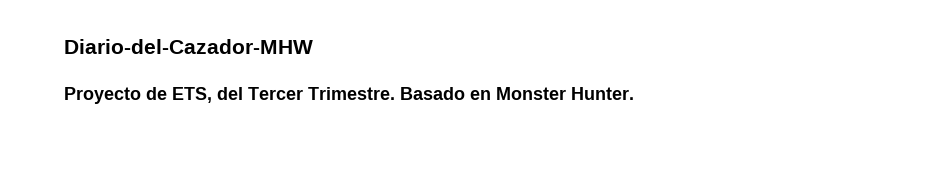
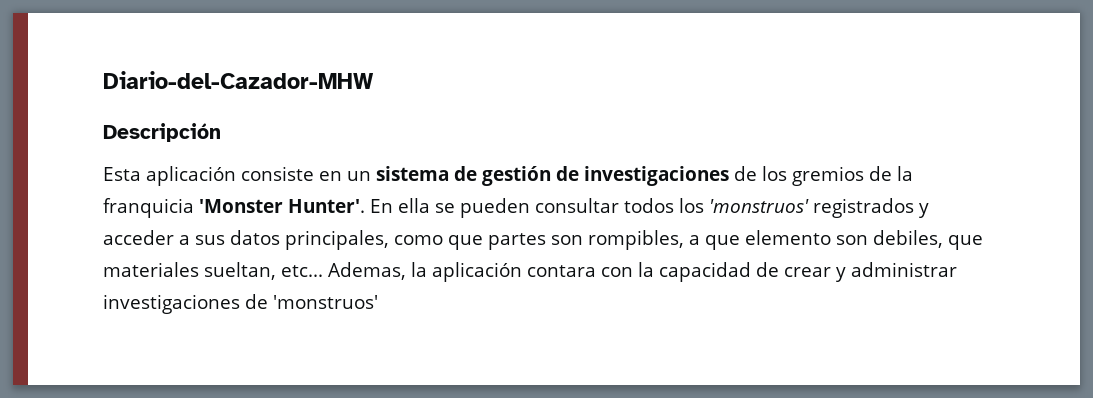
- Proyecto de ETS, del Tercer Trimestre. Basado en Monster Hunter.
+ Descripción
+ Esta aplicación consiste en un sistema de gestión de investigaciones de los gremios de la franquicia 'Monster Hunter'. En ella se pueden consultar todos los 'monstruos' registrados y acceder a sus datos principales, como que partes son rompibles, a que elemento son debiles, que materiales sueltan, etc... Ademas, la aplicación contara con la capacidad de crear y administrar investigaciones de 'monstruos'

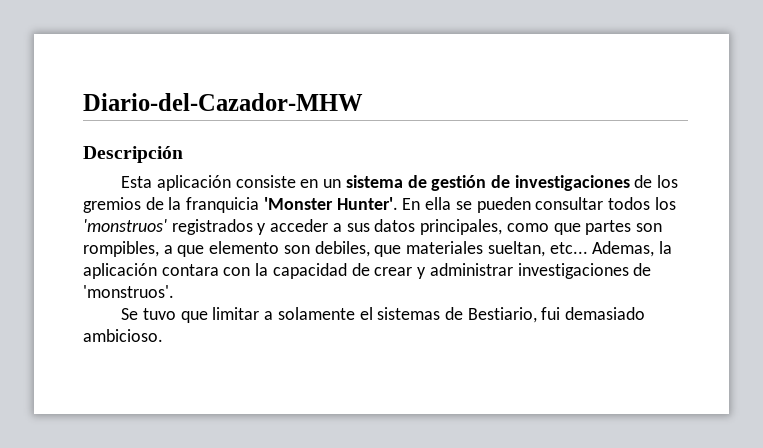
- Ademas, la aplicación contara con la capacidad de crear y administrar investigaciones de 'monstruos'
+ Ademas, la aplicación contara con la capacidad de crear y administrar investigaciones de 'monstruos'.
+ Se tuvo que limitar a solamente el sistemas de Bestiario, fui demasiado ambicioso.

